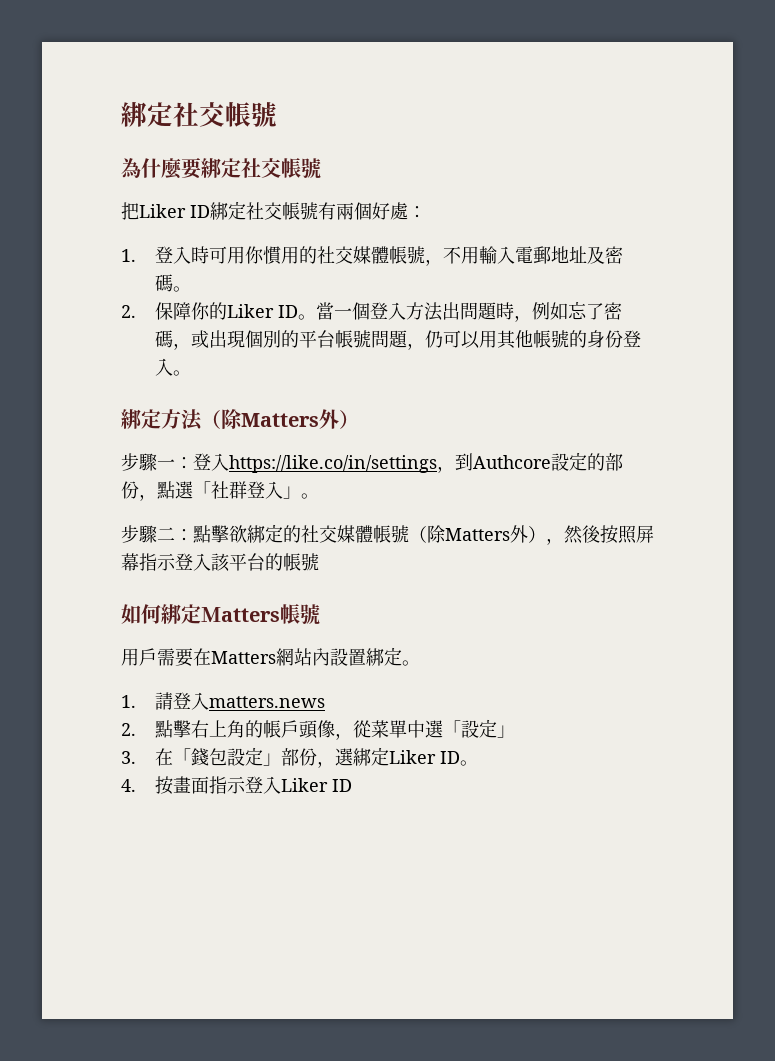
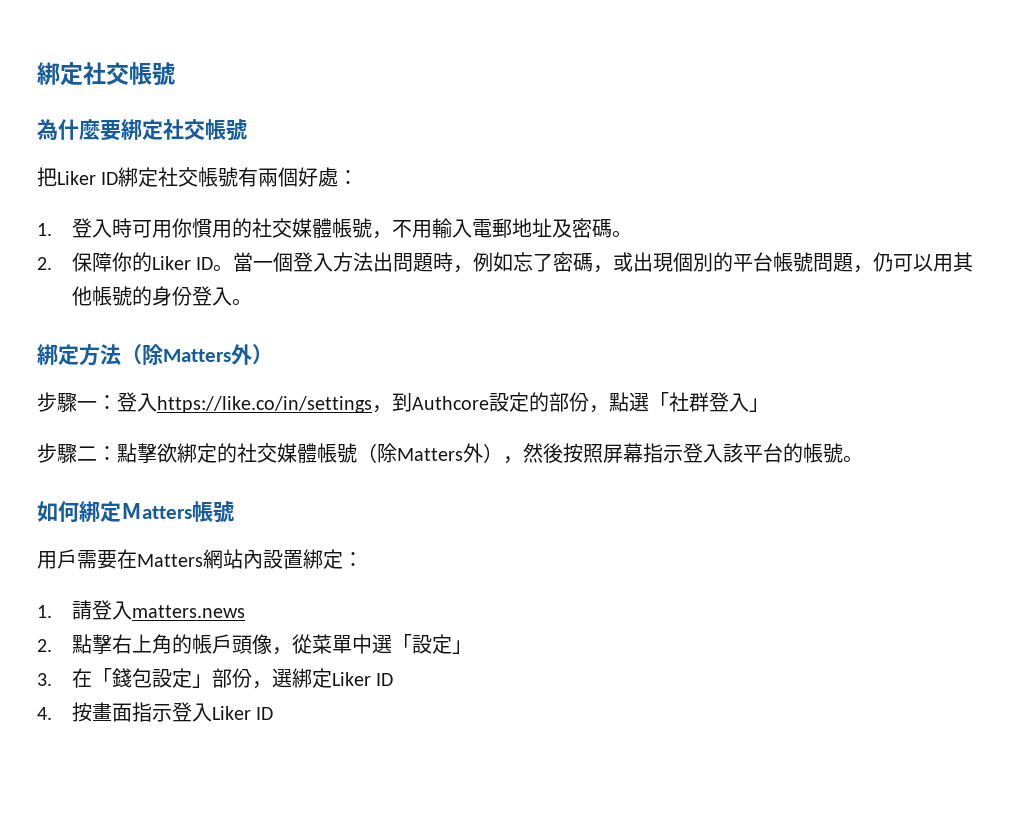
- 步驟一：登入https://like.co/in/settings，到Authcore設定的部份，點選「社群登入」。
+ 步驟一：登入https://like.co/in/settings，到Authcore設定的部份，點選「社群登入」
- 步驟二：點擊欲綁定的社交媒體帳號（除Matters外），然後按照屏幕指示登入該平台的帳號
+ 步驟二：點擊欲綁定的社交媒體帳號（除Matters外），然後按照屏幕指示登入該平台的帳號。
- 用戶需要在Matters網站內設置綁定。
+ 用戶需要在Matters網站內設置綁定：
- 3.在「錢包設定」部份，選綁定Liker ID。
+ 3.在「錢包設定」部份，選綁定Liker ID

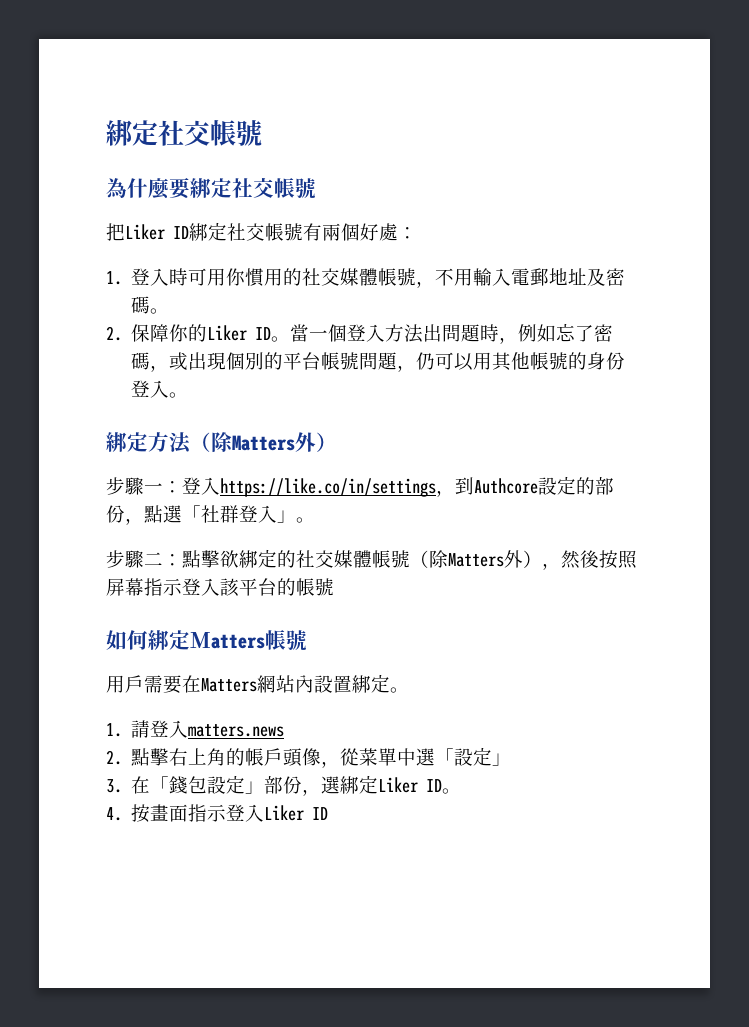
- 步驟一：登入https://like.co/in/settings，到Authcore設定的部份，點選「社群登入」
+ 步驟一：登入https://like.co/in/settings，到Authcore設定的部份，點選「社群登入」。
- 步驟二：點擊欲綁定的社交媒體帳號（除Matters外），然後按照屏幕指示登入該平台的帳號。
+ 步驟二：點擊欲綁定的社交媒體帳號（除Matters外），然後按照屏幕指示登入該平台的帳號
- 用戶需要在Matters網站內設置綁定：
+ 用戶需要在Matters網站內設置綁定。
- 3.在「錢包設定」部份，選綁定Liker ID
+ 3.在「錢包設定」部份，選綁定Liker ID。

